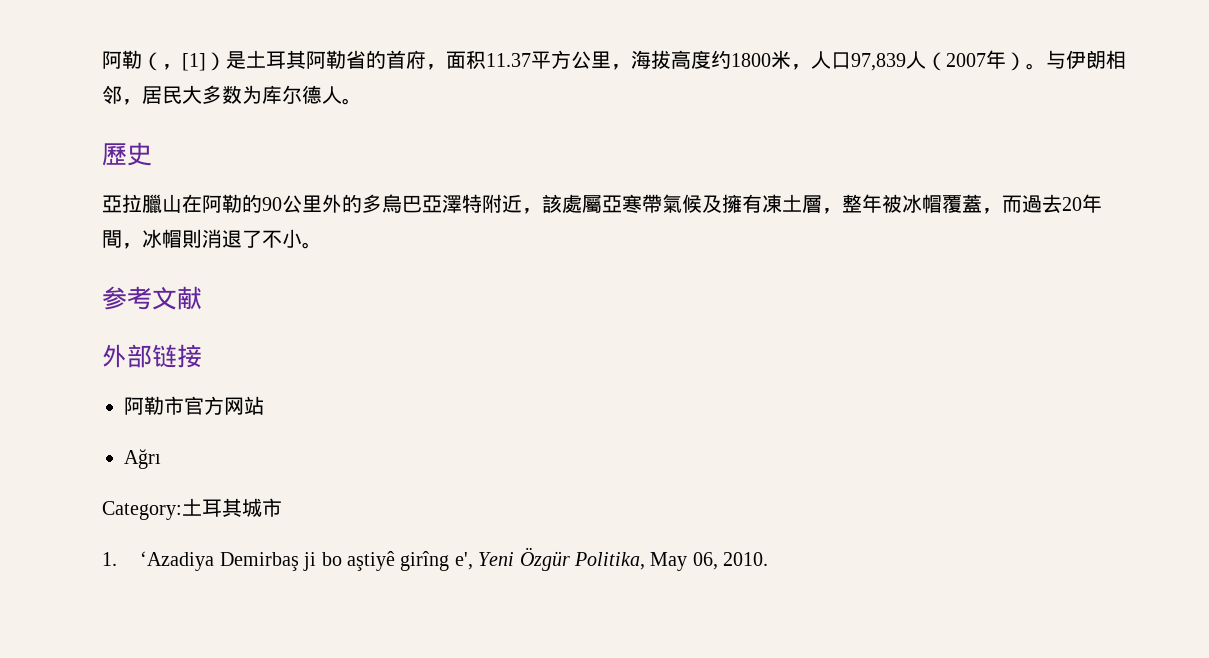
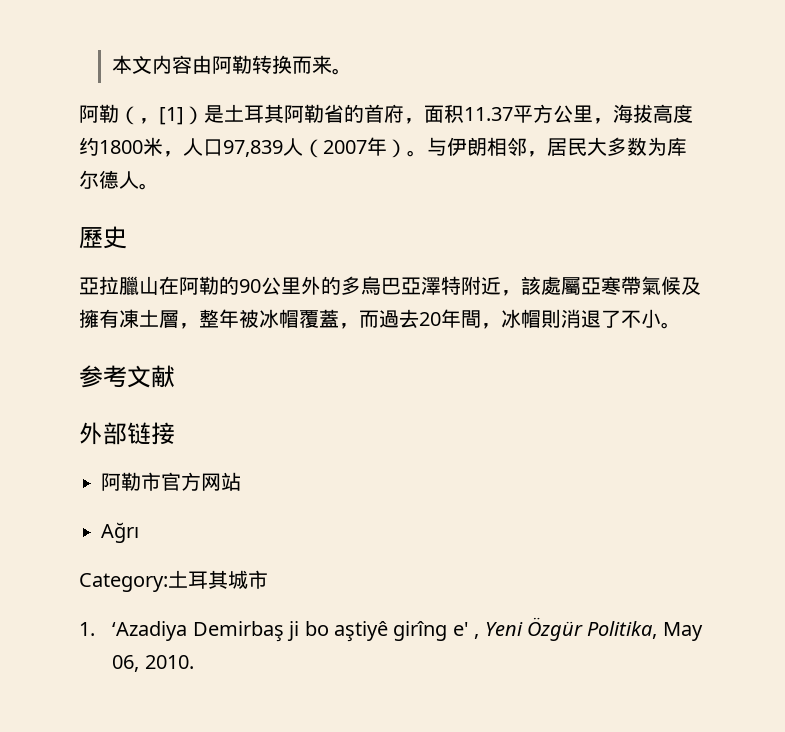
+ 本文内容由阿勒转换而来。
- 1. ‘Azadiya Demirbaş ji bo aştiyê girîng e', Yeni Özgür Politika, May 06, 2010.
+ 1. ‘Azadiya Demirbaş ji bo aştiyê girîng e' , Yeni Özgür Politika, May 06, 2010.

